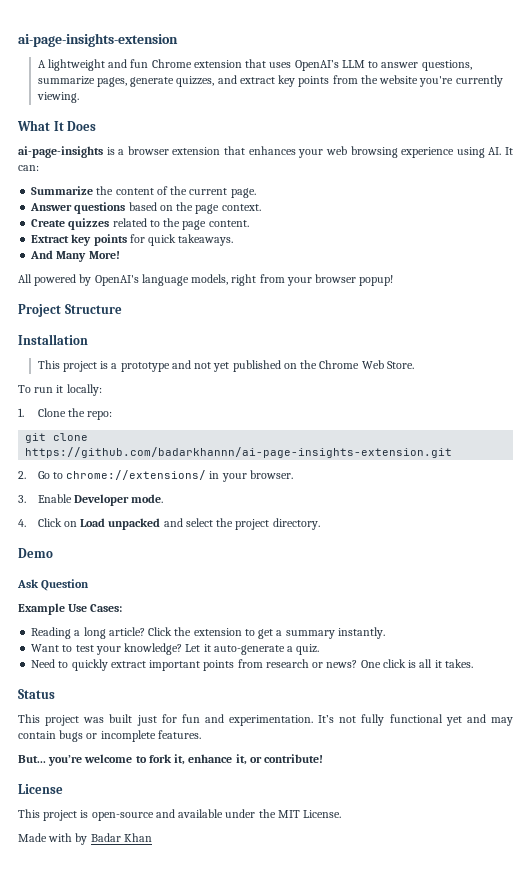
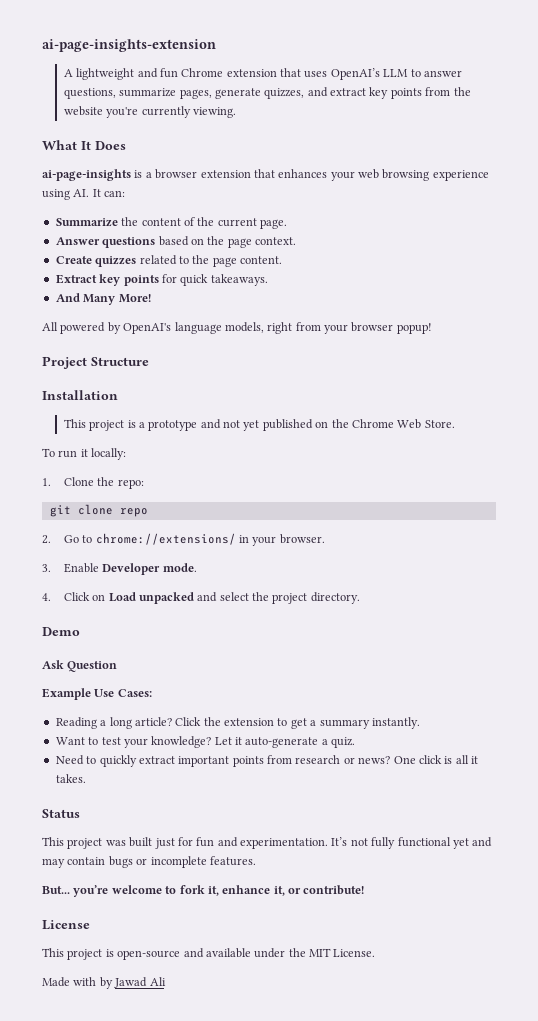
- git clone https://github.com/badarkhannn/ai-page-insights-extension.git
+ git clone repo
- Made with by Badar Khan
+ Made with by Jawad Ali

